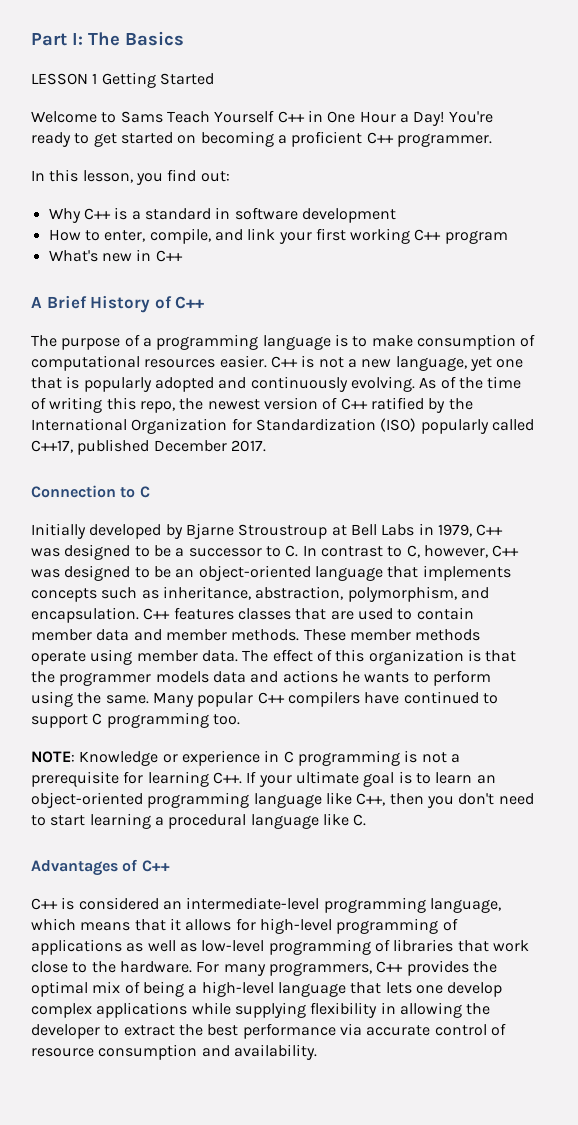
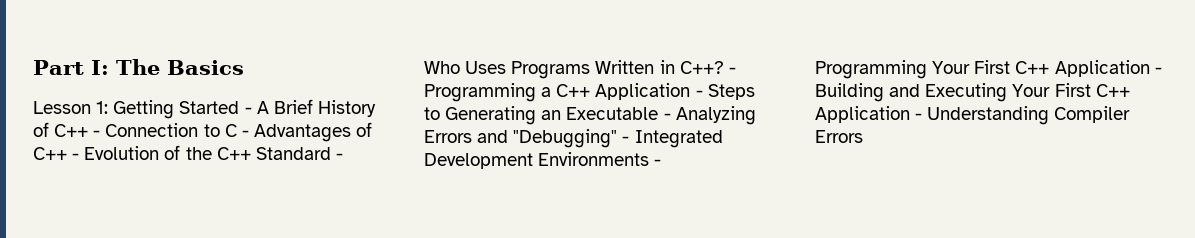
- LESSON 1 Getting Started
- Welcome to Sams Teach Yourself C++ in One Hour a Day! You're ready to get started on becoming a proficient C++ programmer.
- In this lesson, you find out:
- Why C++ is a standard in software development
- How to enter, compile, and link your first working C++ program
- What's new in C++
- A Brief History of C++
- The purpose of a programming language is to make consumption of computational resources easier. C++ is not a new language, yet one that is popularly adopted and continuously evolving. As of the time of writing this repo, the newest version of C++ ratified by the International Organization for Standardization (ISO) popularly called C++17, published December 2017.
- Connection to C
- Initially developed by Bjarne Stroustroup at Bell Labs in 1979, C++ was designed to be a successor to C. In contrast to C, however, C++ was designed to be an object-oriented language that implements concepts such as inheritance, abstraction, polymorphism, and encapsulation. C++ features classes that are used to contain member data and member methods. These member methods operate using member data. The effect of this organization is that the programmer models data and actions he wants to perform using the same. Many popular C++ compilers have continued to support C programming too.
- NOTE: Knowledge or experience in C programming is not a prerequisite for learning C++. If your ultimate goal is to learn an object-oriented programming language like C++, then you don't need to start learning a procedural language like C.
- Advantages of C++
- C++ is considered an intermediate-level programming language, which means that it allows for high-level programming of applications as well as low-level programming of libraries that work close to the hardware. For many programmers, C++ provides the optimal mix of being a high-level language that lets one develop complex applications while supplying flexibility in allowing the developer to extract the best performance via accurate control of resource consumption and availability.
+ Lesson 1: Getting Started - A Brief History of C++ - Connection to C - Advantages of C++ - Evolution of the C++ Standard - Who Uses Programs Written in C++? - Programming a C++ Application - Steps to Generating an Executable - Analyzing Errors and "Debugging" - Integrated Development Environments - Programming Your First C++ Application - Building and Executing Your First C++ Application - Understanding Compiler Errors

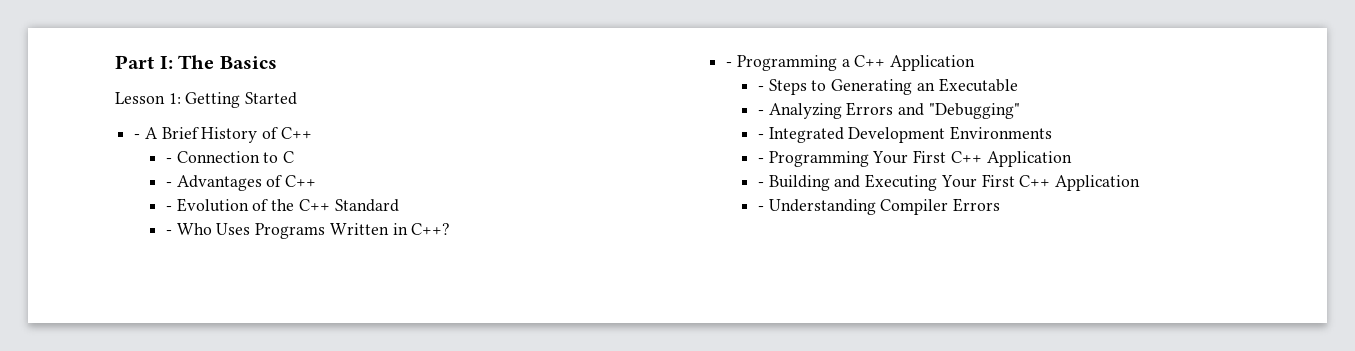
- Getting Started - A Brief History of C++ - Connection to C - Advantages of C++ - Evolution of the C++ Standard - Who Uses Programs Written in C++? - Programming a C++ Application - Steps to Generating an Executable - Analyzing Errors and "Debugging" - Integrated Development Environments - Programming Your First C++ Application - Building and Executing Your First C++ Application - Understanding Compiler Errors
+ Getting Started
+ - A Brief History of C++
+ - Connection to C
+ - Advantages of C++
+ - Evolution of the C++ Standard
+ - Who Uses Programs Written in C++?
+ - Programming a C++ Application
+ - Steps to Generating an Executable
+ - Analyzing Errors and "Debugging"
+ - Integrated Development Environments
+ - Programming Your First C++ Application
+ - Building and Executing Your First C++ Application
+ - Understanding Compiler Errors

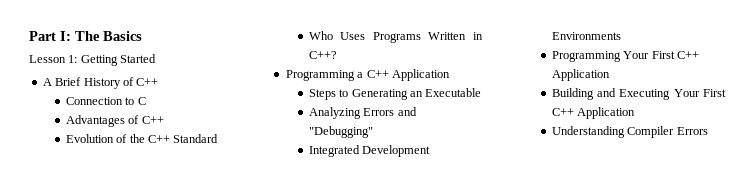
- - A Brief History of C++
+ A Brief History of C++
- - Connection to C
+ Connection to C
- - Advantages of C++
+ Advantages of C++
- - Evolution of the C++ Standard
+ Evolution of the C++ Standard
- - Who Uses Programs Written in C++?
+ Who Uses Programs Written in C++?
- - Programming a C++ Application
+ Programming a C++ Application
- - Steps to Generating an Executable
+ Steps to Generating an Executable
- - Analyzing Errors and "Debugging"
+ Analyzing Errors and "Debugging"
- - Integrated Development Environments
+ Integrated Development Environments
- - Programming Your First C++ Application
+ Programming Your First C++ Application
- - Building and Executing Your First C++ Application
+ Building and Executing Your First C++ Application
- - Understanding Compiler Errors
+ Understanding Compiler Errors

